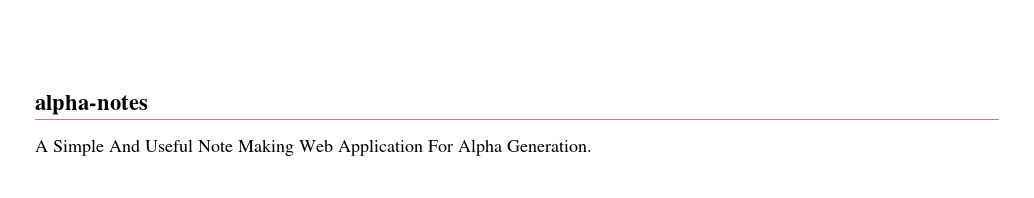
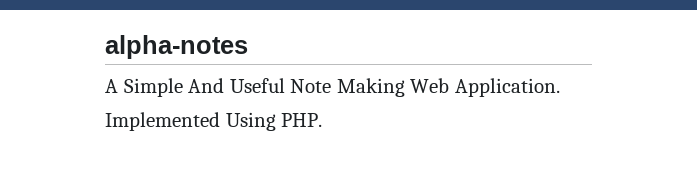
- A Simple And Useful Note Making Web Application For Alpha Generation.
+ A Simple And Useful Note Making Web Application.
+ Implemented Using PHP.

